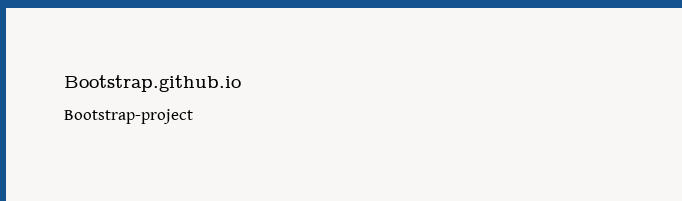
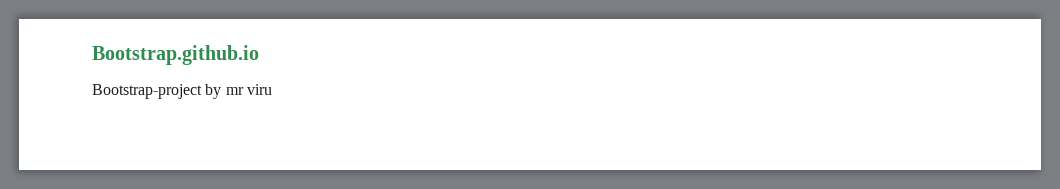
- Bootstrap-project
+ Bootstrap-project by mr viru

